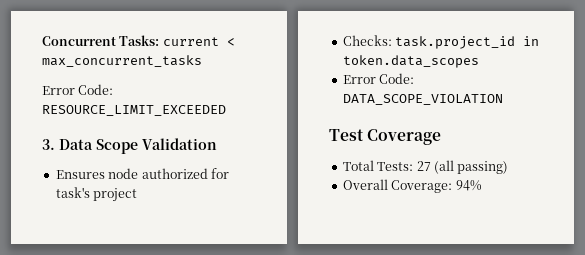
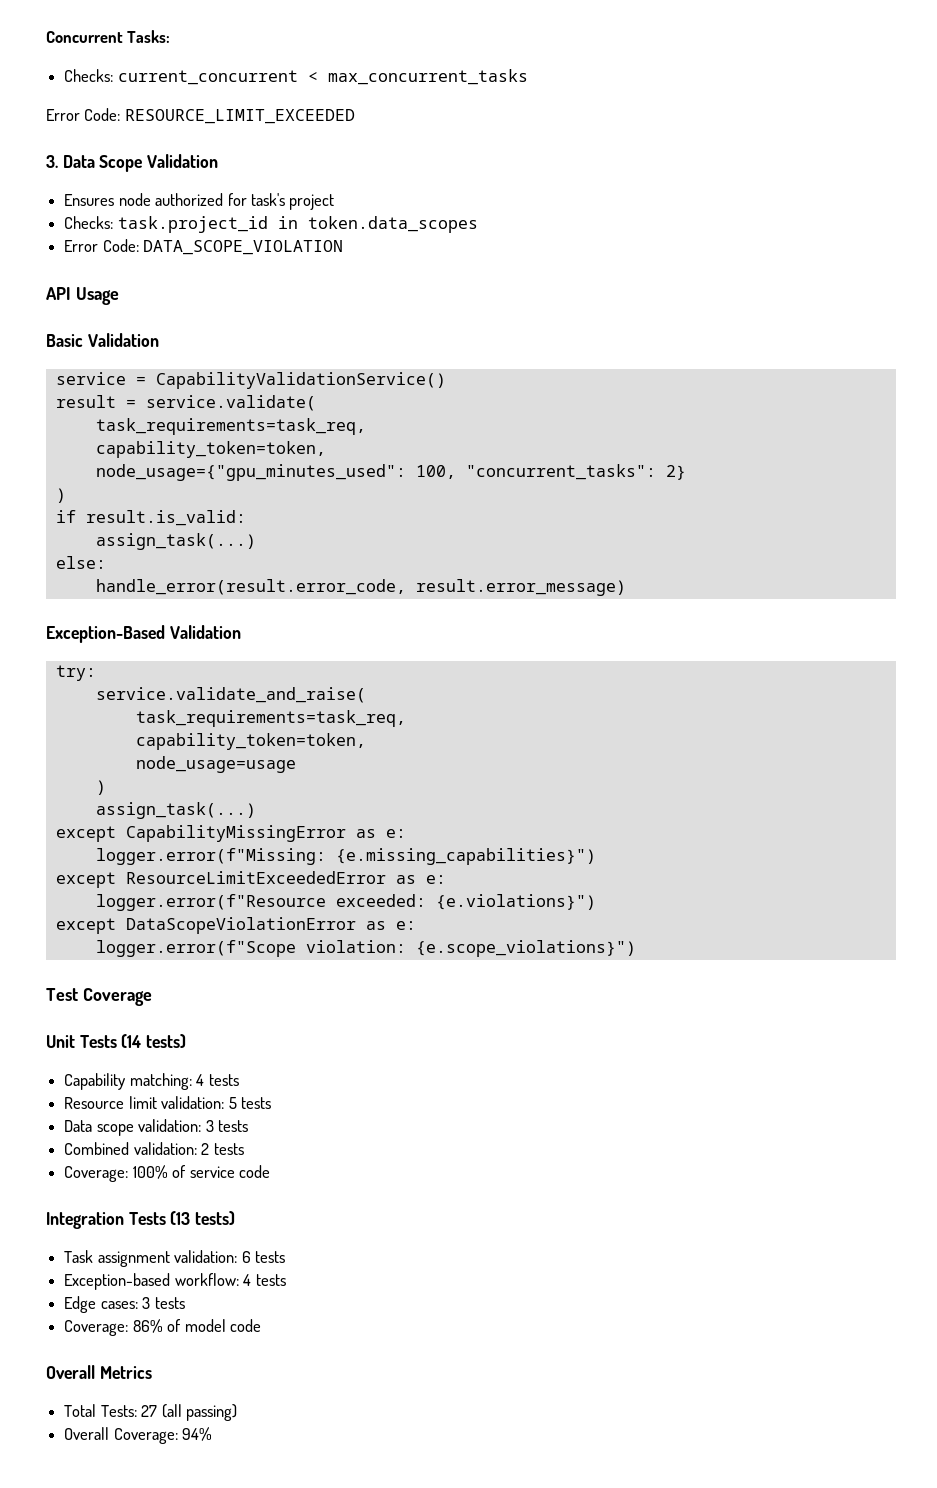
- Concurrent Tasks: current < max_concurrent_tasks
+ Concurrent Tasks:
+ Checks: current_concurrent < max_concurrent_tasks
+ API Usage
+ Basic Validation
+ service = CapabilityValidationService()
+ result = service.validate(
+ task_requirements=task_req,
+ capability_token=token,
+ node_usage={"gpu_minutes_used": 100, "concurrent_tasks": 2}
+ )
+ if result.is_valid:
+ assign_task(...)
+ else:
+ handle_error(result.error_code, result.error_message)
+ Exception-Based Validation
+ try:
+ service.validate_and_raise(
+ task_requirements=task_req,
+ capability_token=token,
+ node_usage=usage
+ )
+ assign_task(...)
+ except CapabilityMissingError as e:
+ logger.error(f"Missing: {e.missing_capabilities}")
+ except ResourceLimitExceededError as e:
+ logger.error(f"Resource exceeded: {e.violations}")
+ except DataScopeViolationError as e:
+ logger.error(f"Scope violation: {e.scope_violations}")
  Test Coverage
+ Unit Tests (14 tests)
+ Capability matching: 4 tests
+ Resource limit validation: 5 tests
+ Data scope validation: 3 tests
+ Combined validation: 2 tests
+ Coverage: 100% of service code
+ Integration Tests (13 tests)
+ Task assignment validation: 6 tests
+ Exception-based workflow: 4 tests
+ Edge cases: 3 tests
+ Coverage: 86% of model code
+ Overall Metrics

